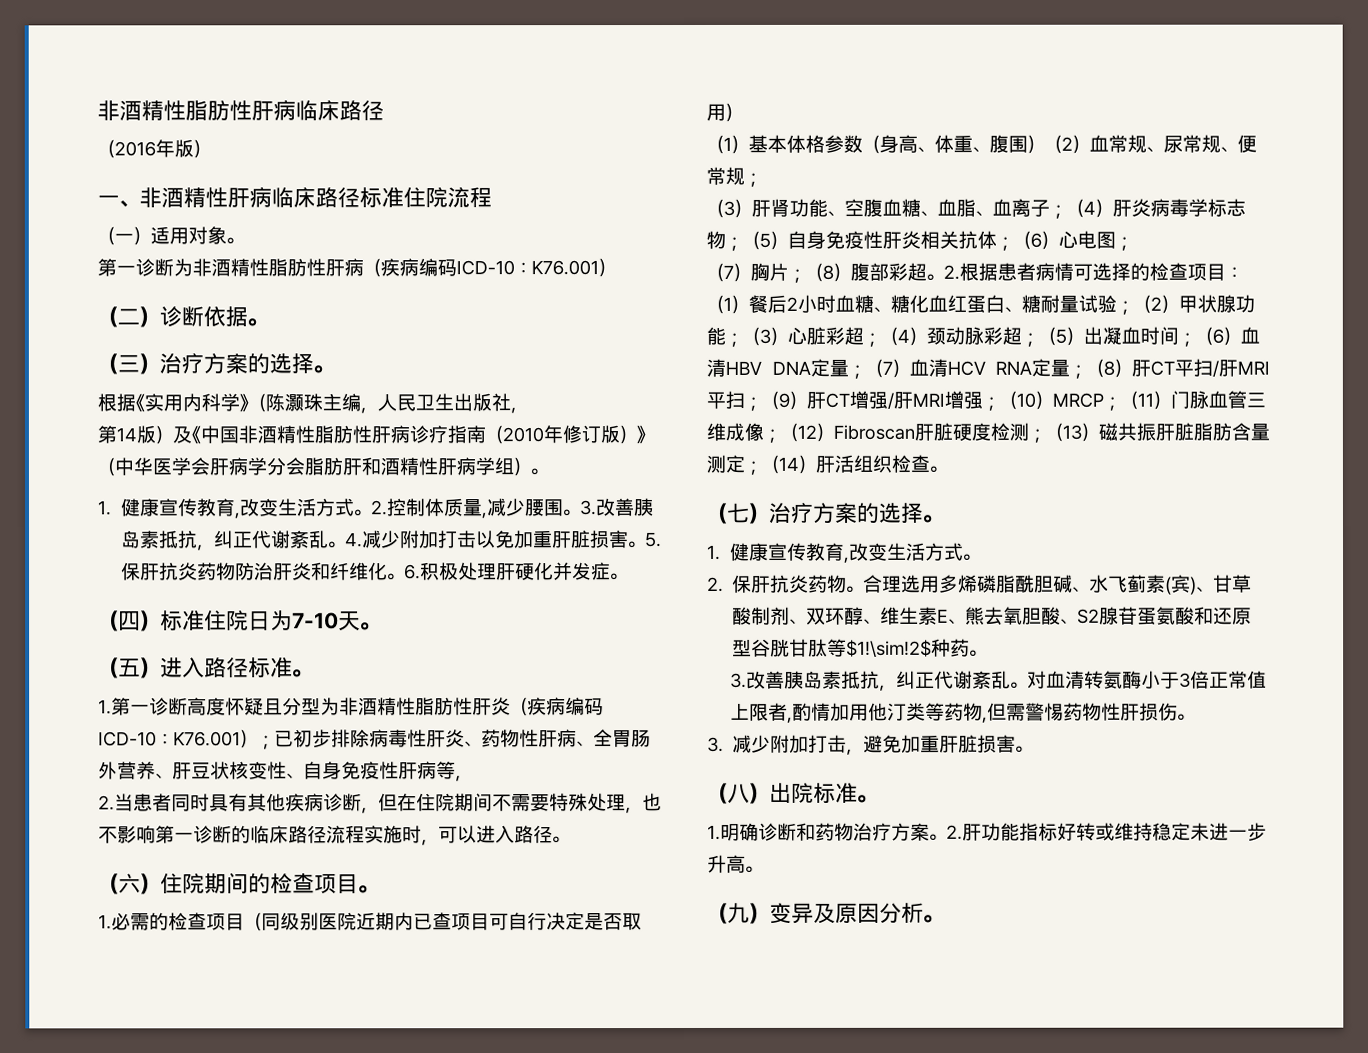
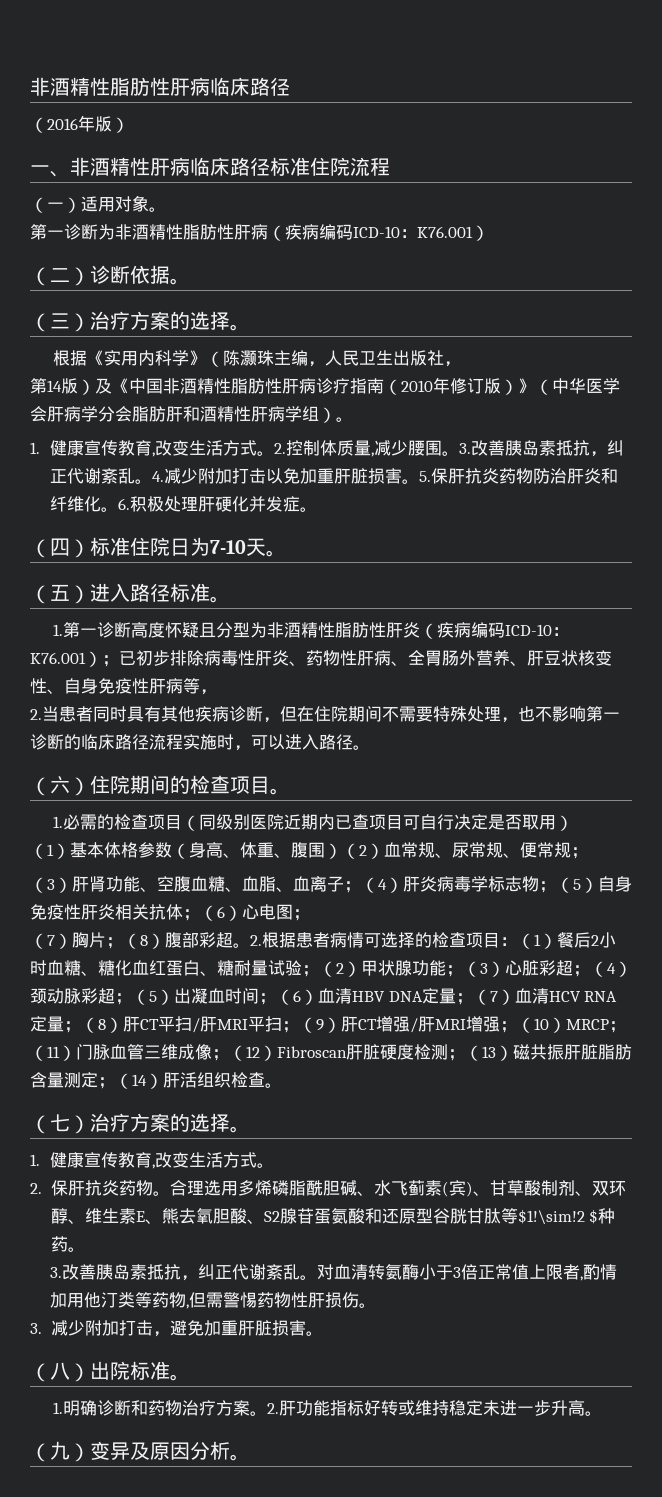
- 合理选用多烯磷脂酰胆碱、水飞蓟素(宾)、甘草酸制剂、双环醇、维生素E、熊去氧胆酸、S2腺苷蛋氨酸和还原型谷胱甘肽等$1!\sim!2$种药。
+ 合理选用多烯磷脂酰胆碱、水飞蓟素(宾)、甘草酸制剂、双环醇、维生素E、熊去氧胆酸、S2腺苷蛋氨酸和还原型谷胱甘肽等$1!\sim!2 $种药。

